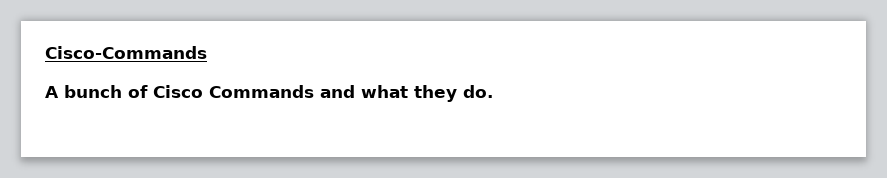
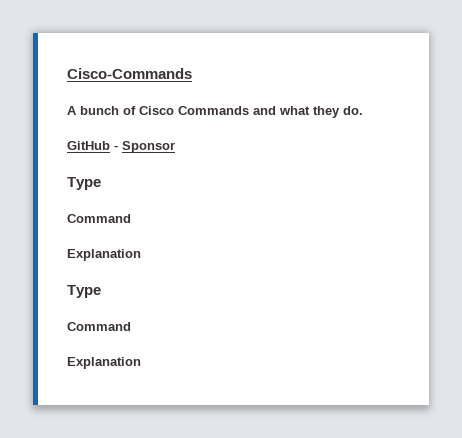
+ GitHub - Sponsor
+ Type
+ Command
+ Explanation
+ Type
+ Command
+ Explanation

